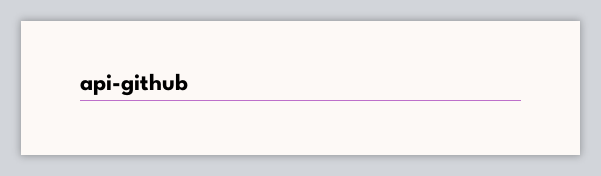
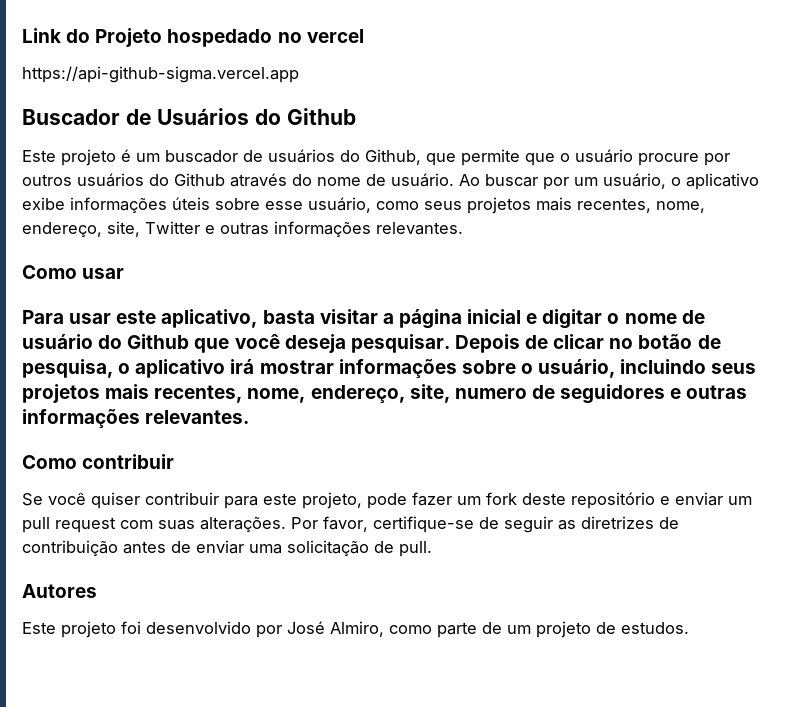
- api-github
+ Link do Projeto hospedado no vercel
+ https://api-github-sigma.vercel.app
+ Buscador de Usuários do Github
+ Este projeto é um buscador de usuários do Github, que permite que o usuário procure por outros usuários do Github através do nome de usuário. Ao buscar por um usuário, o aplicativo exibe informações úteis sobre esse usuário, como seus projetos mais recentes, nome, endereço, site, Twitter e outras informações relevantes.
+ Como usar
+ Para usar este aplicativo, basta visitar a página inicial e digitar o nome de usuário do Github que você deseja pesquisar. Depois de clicar no botão de pesquisa, o aplicativo irá mostrar informações sobre o usuário, incluindo seus projetos mais recentes, nome, endereço, site, numero de seguidores e outras informações relevantes.
+ Como contribuir
+ Se você quiser contribuir para este projeto, pode fazer um fork deste repositório e enviar um pull request com suas alterações. Por favor, certifique-se de seguir as diretrizes de contribuição antes de enviar uma solicitação de pull.
+ Autores
+ Este projeto foi desenvolvido por José Almiro, como parte de um projeto de estudos.

